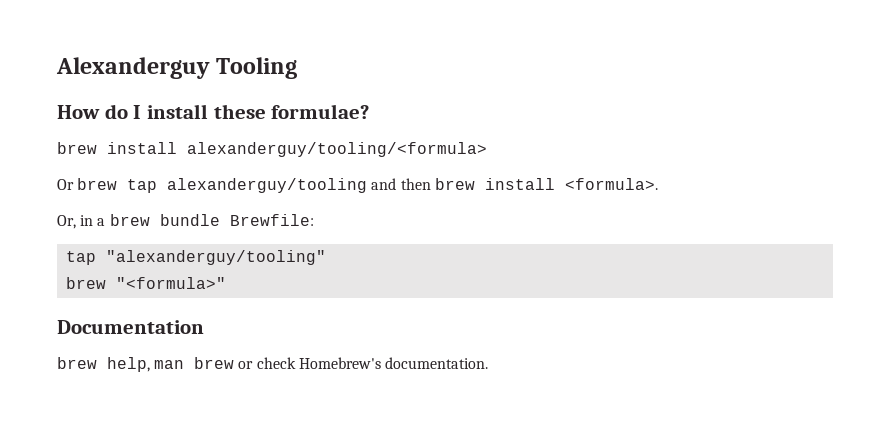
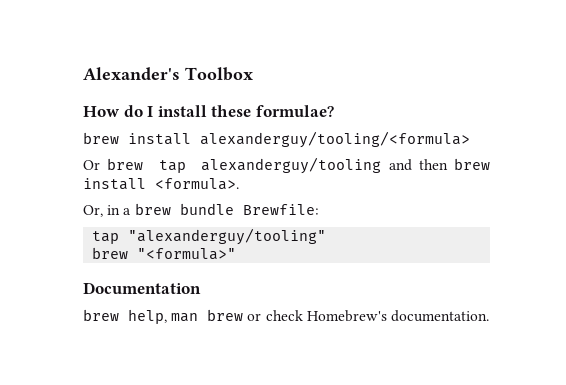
- Alexanderguy Tooling
+ Alexander's Toolbox

